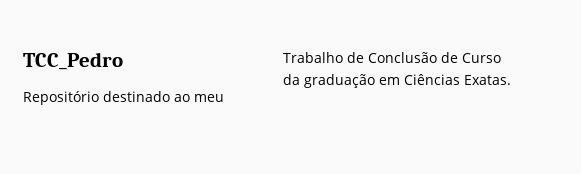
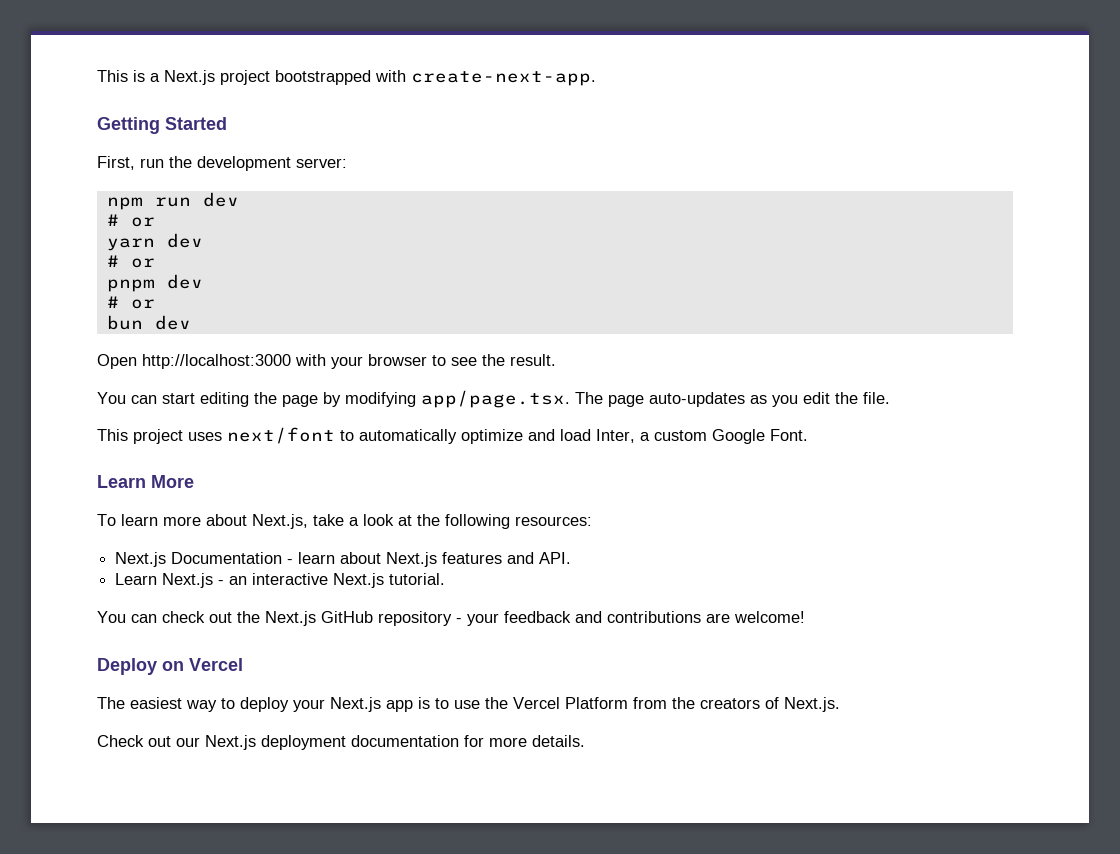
- TCC_Pedro
- Repositório destinado ao meu Trabalho de Conclusão de Curso da graduação em Ciências Exatas.
+ This is a Next.js project bootstrapped with create-next-app.
+ Getting Started
+ First, run the development server:
+ npm run dev
+ # or
+ yarn dev
+ # or
+ pnpm dev
+ # or
+ bun dev
+ Open http://localhost:3000 with your browser to see the result.
+ You can start editing the page by modifying app/page.tsx. The page auto-updates as you edit the file.
+ This project uses next/font to automatically optimize and load Inter, a custom Google Font.
+ Learn More
+ To learn more about Next.js, take a look at the following resources:
+ Next.js Documentation - learn about Next.js features and API.
+ Learn Next.js - an interactive Next.js tutorial.
+ You can check out the Next.js GitHub repository - your feedback and contributions are welcome!
+ Deploy on Vercel
+ The easiest way to deploy your Next.js app is to use the Vercel Platform from the creators of Next.js.
+ Check out our Next.js deployment documentation for more details.

